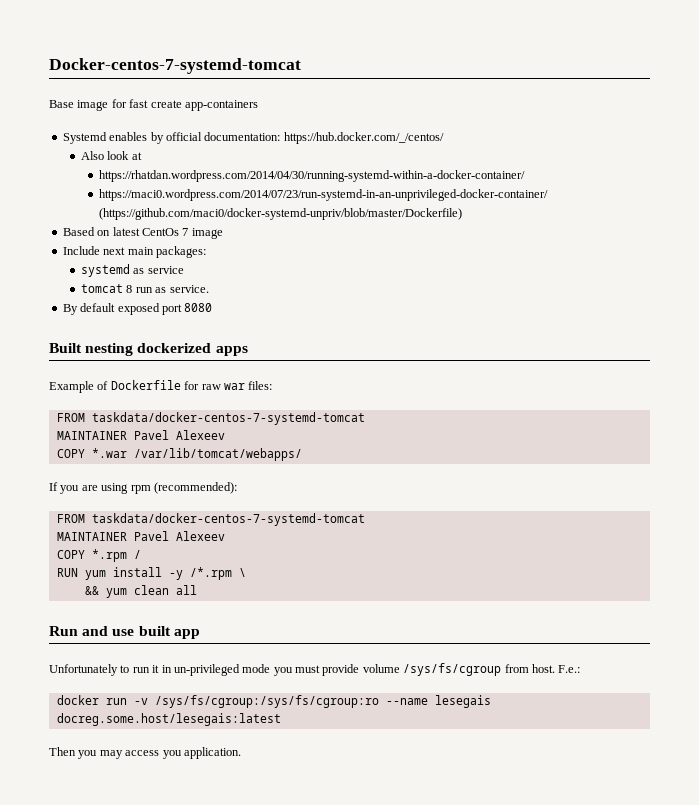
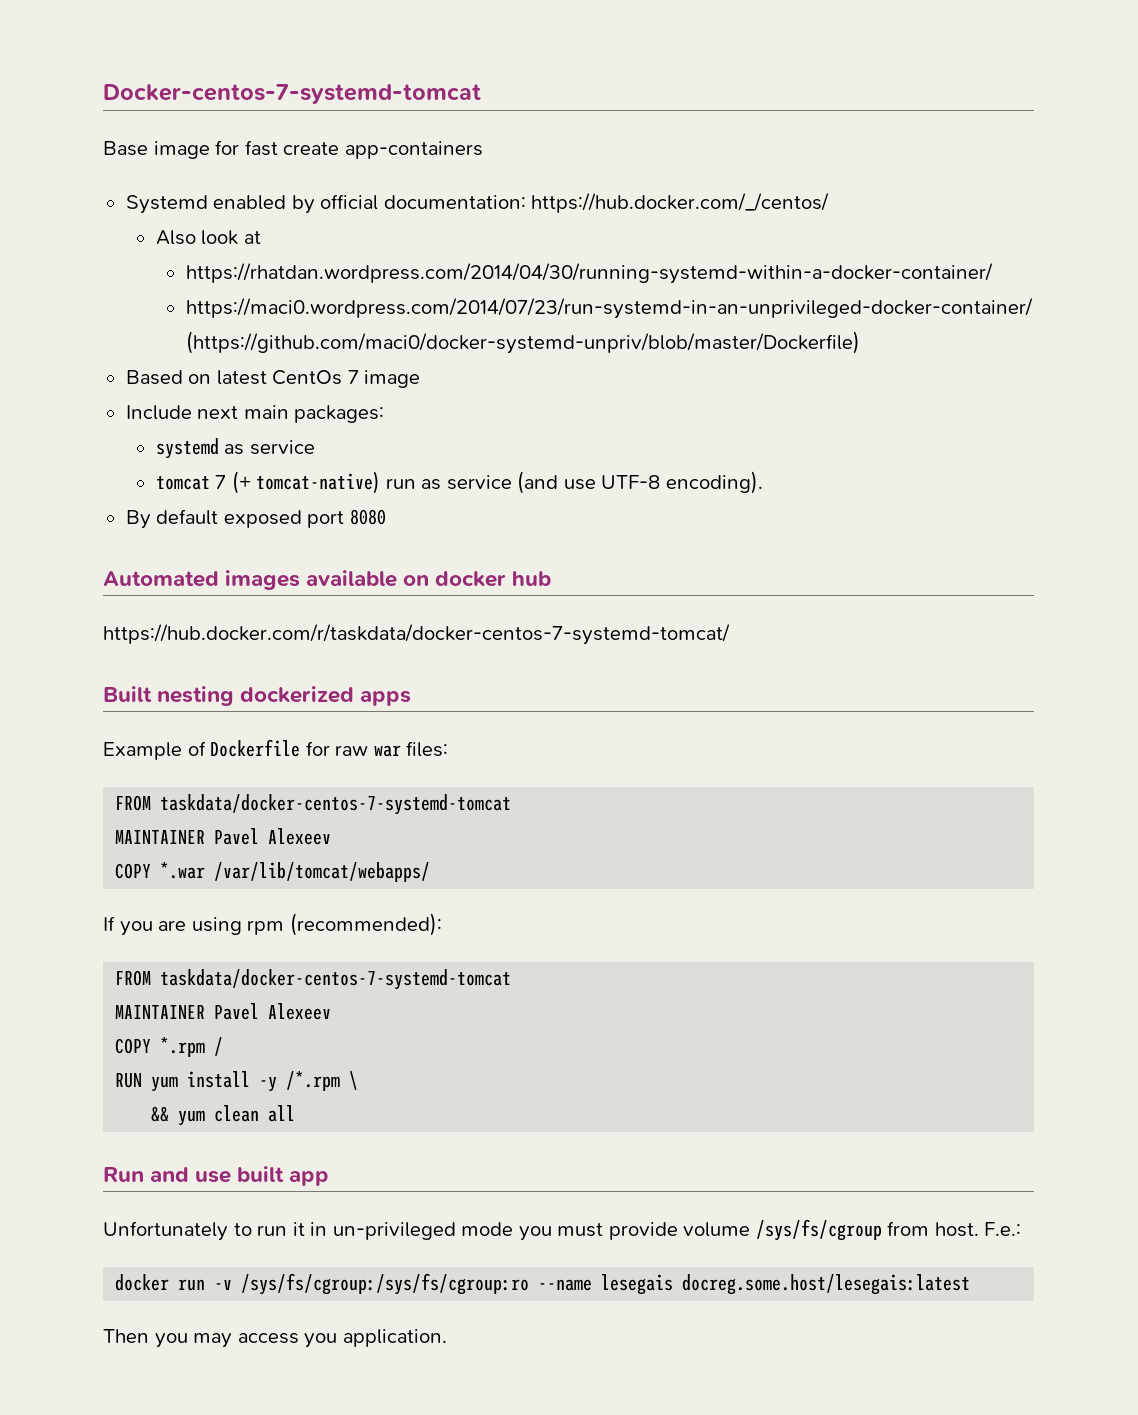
- Systemd enables by official documentation: https://hub.docker.com/_/centos/
+ Systemd enabled by official documentation: https://hub.docker.com/_/centos/
- tomcat 8 run as service.
+ tomcat 7 (+ tomcat-native) run as service (and use UTF-8 encoding).
+ Automated images available on docker hub
+ https://hub.docker.com/r/taskdata/docker-centos-7-systemd-tomcat/

